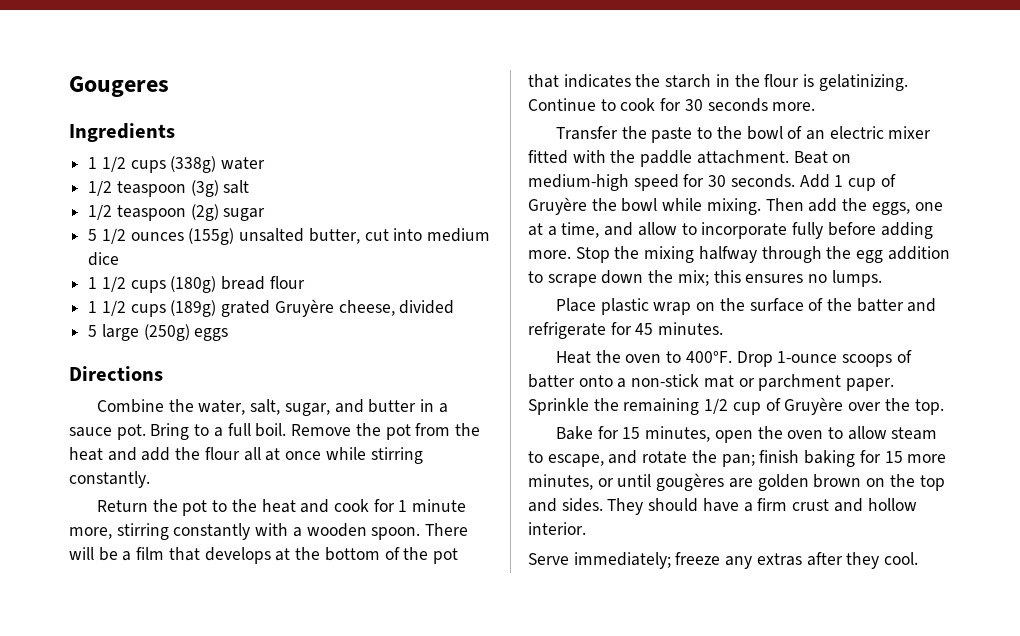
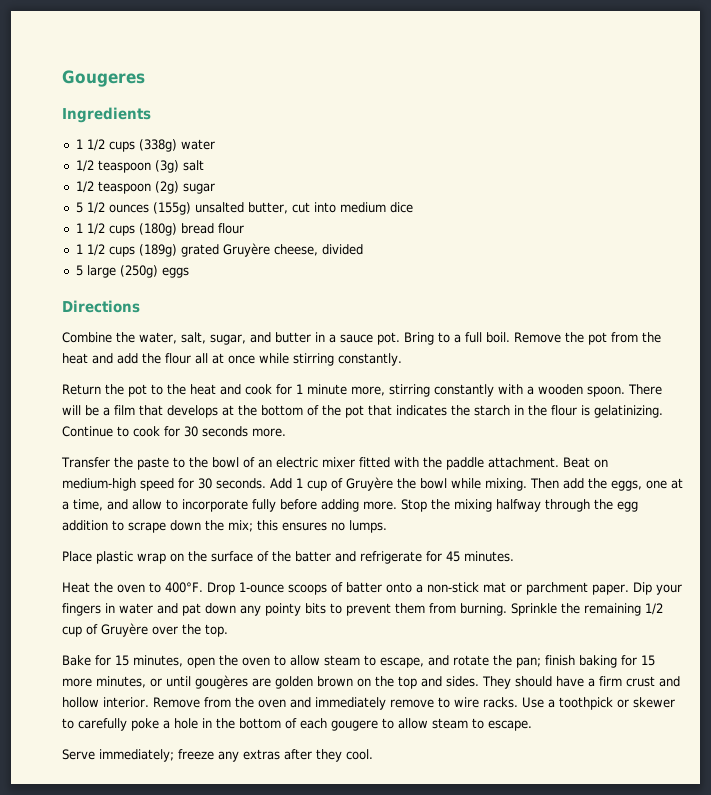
+ Dip your fingers in water and pat down any pointy bits to prevent them from burning.
+ Remove from the oven and immediately remove to wire racks. Use a toothpick or skewer to carefully poke a hole in the bottom of each gougere to allow steam to escape.

